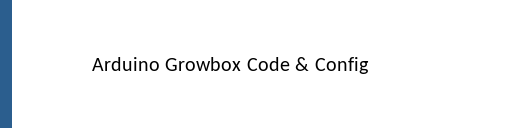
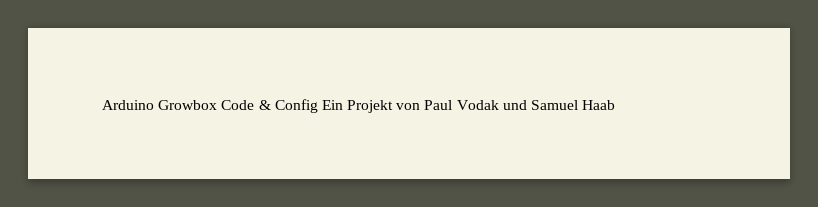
- Arduino Growbox Code & Config
+ Arduino Growbox Code & Config Ein Projekt von Paul Vodak und Samuel Haab

